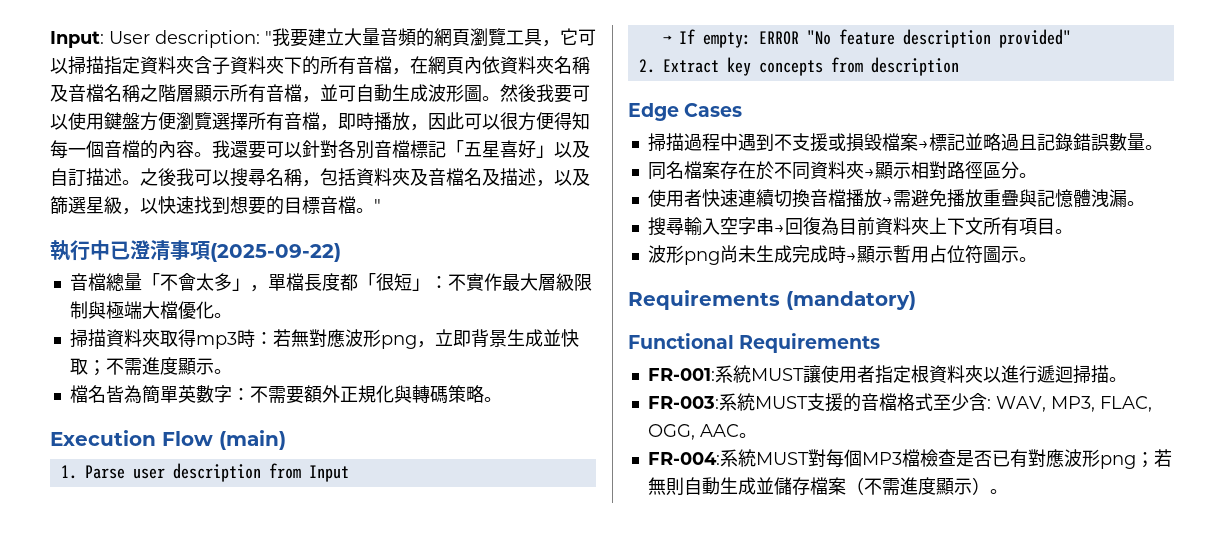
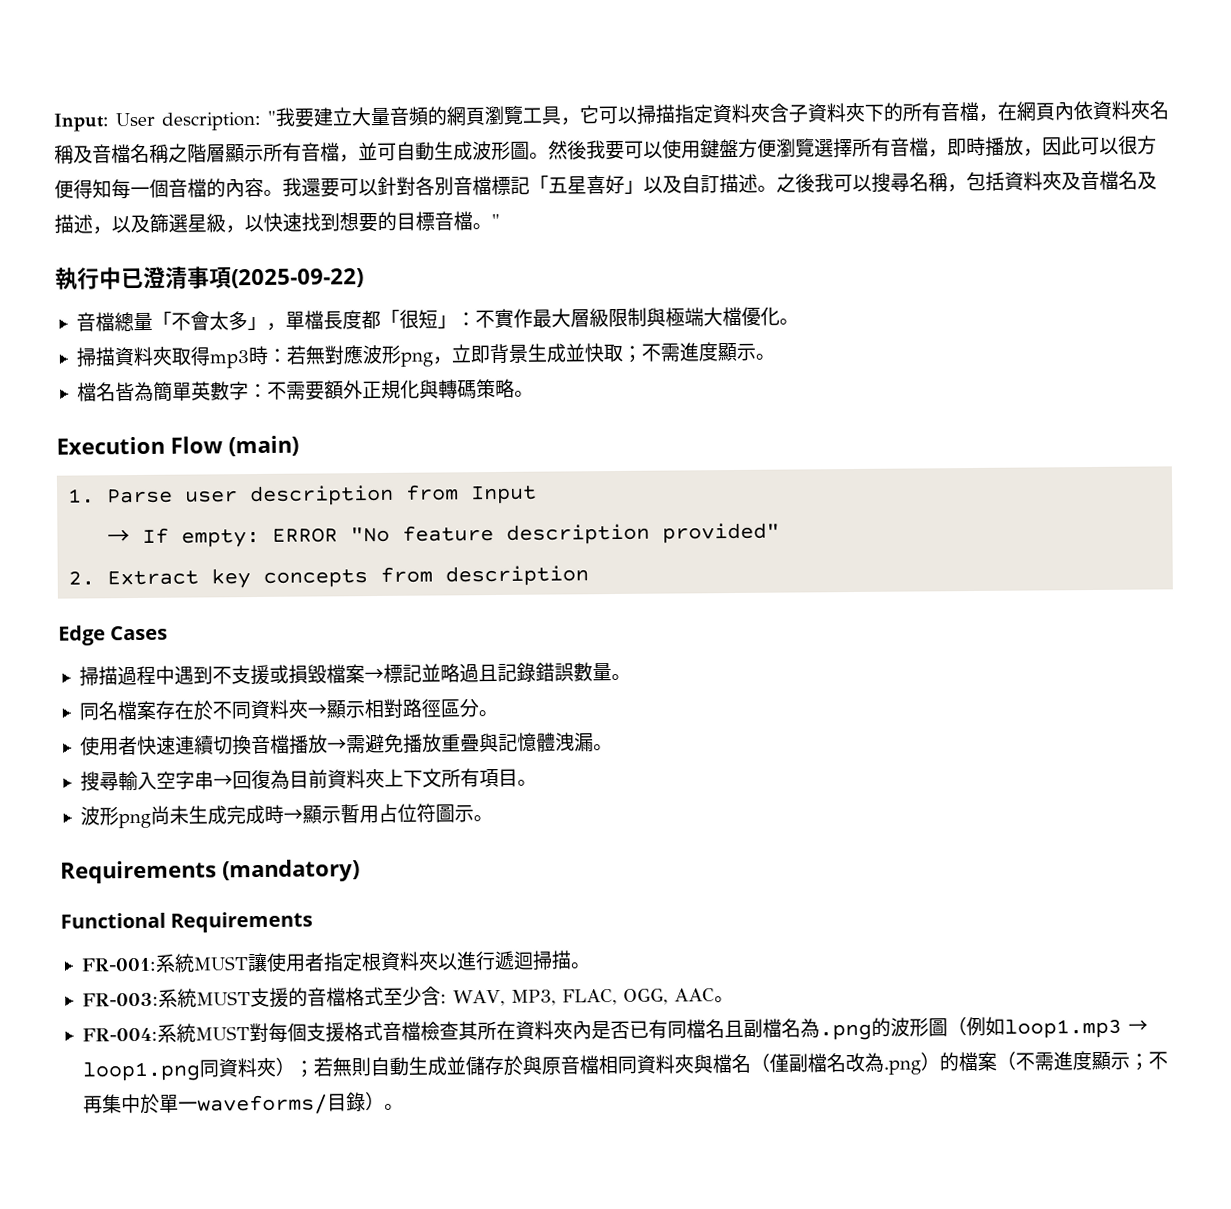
- FR-004:系統MUST對每個MP3檔檢查是否已有對應波形png；若無則自動生成並儲存檔案（不需進度顯示）。
+ FR-004:系統MUST對每個支援格式音檔檢查其所在資料夾內是否已有同檔名且副檔名為.png的波形圖（例如loop1.mp3 → loop1.png同資料夾）；若無則自動生成並儲存於與原音檔相同資料夾與檔名（僅副檔名改為.png）的檔案（不需進度顯示；不再集中於單一waveforms/目錄）。

